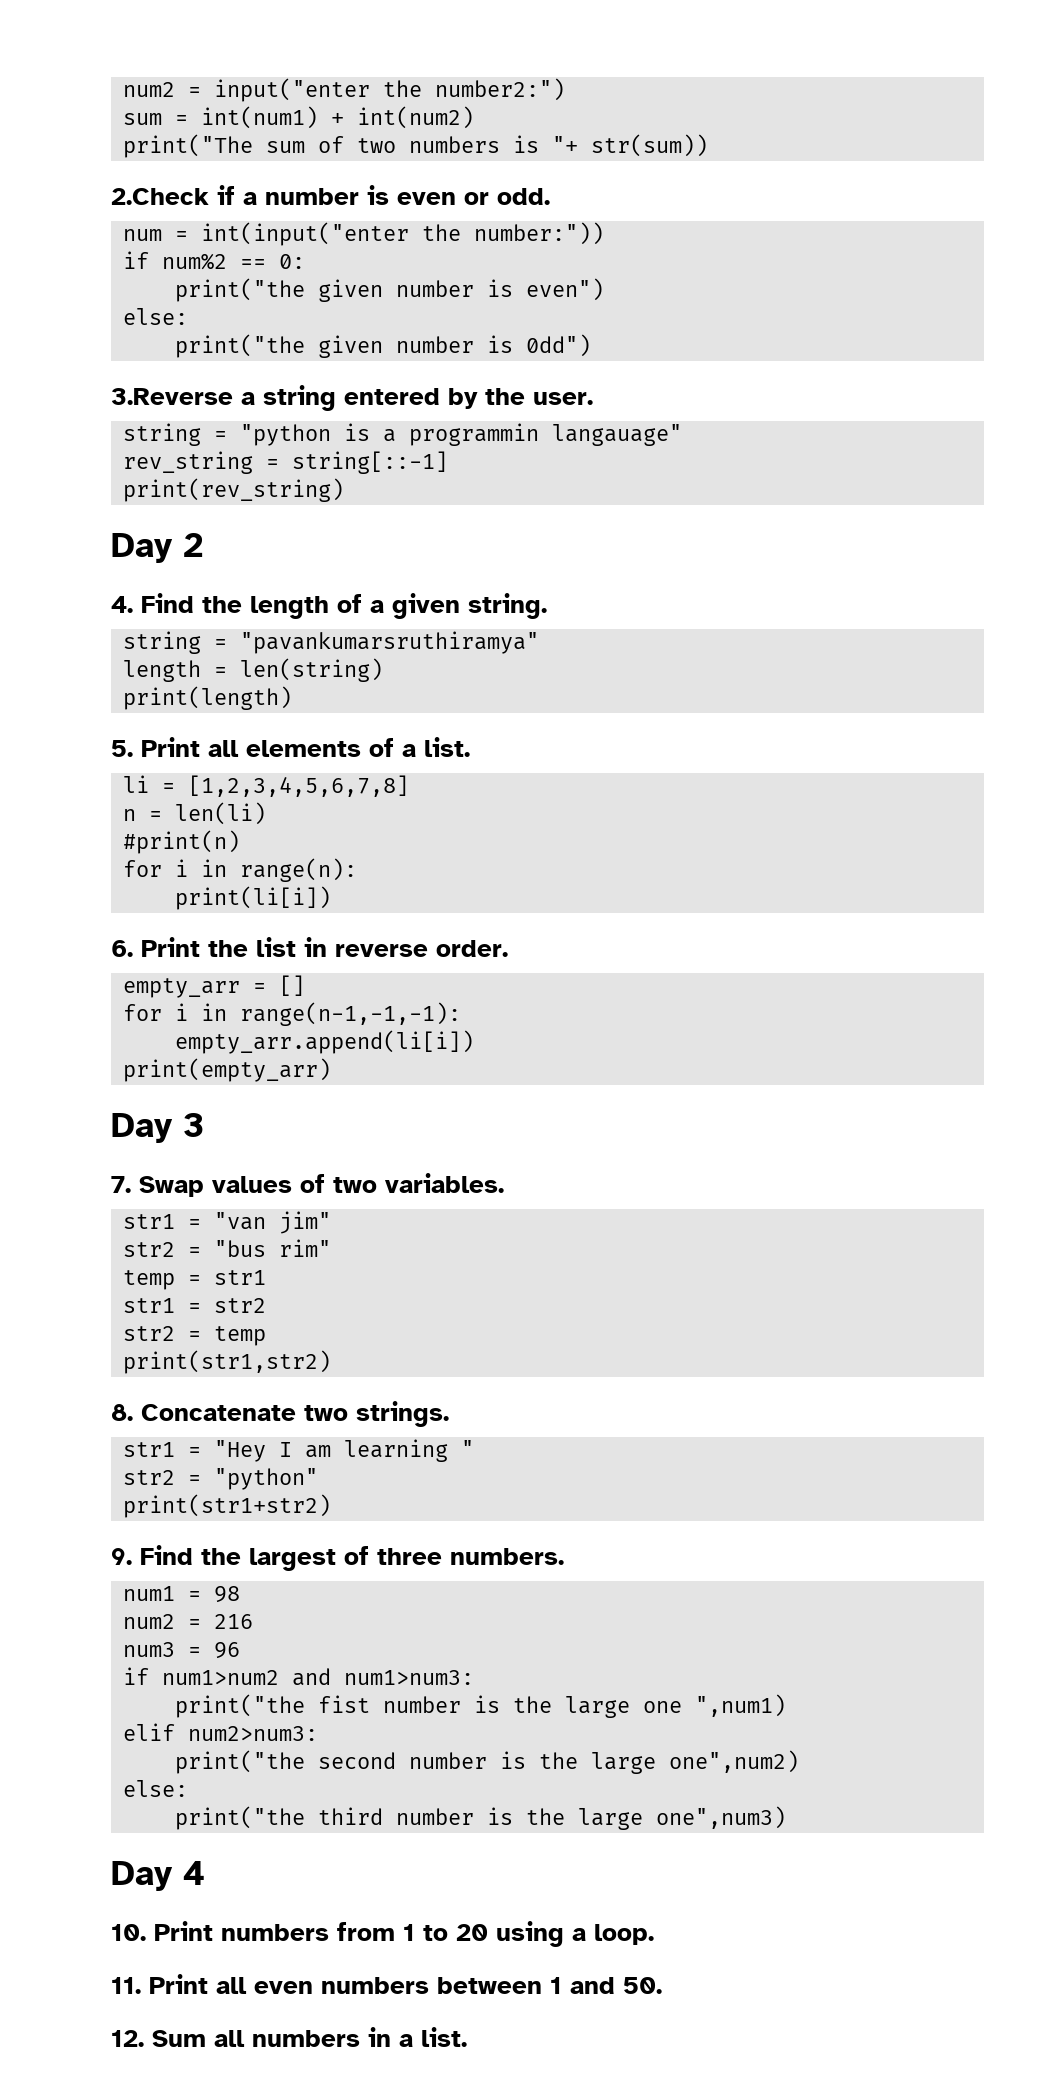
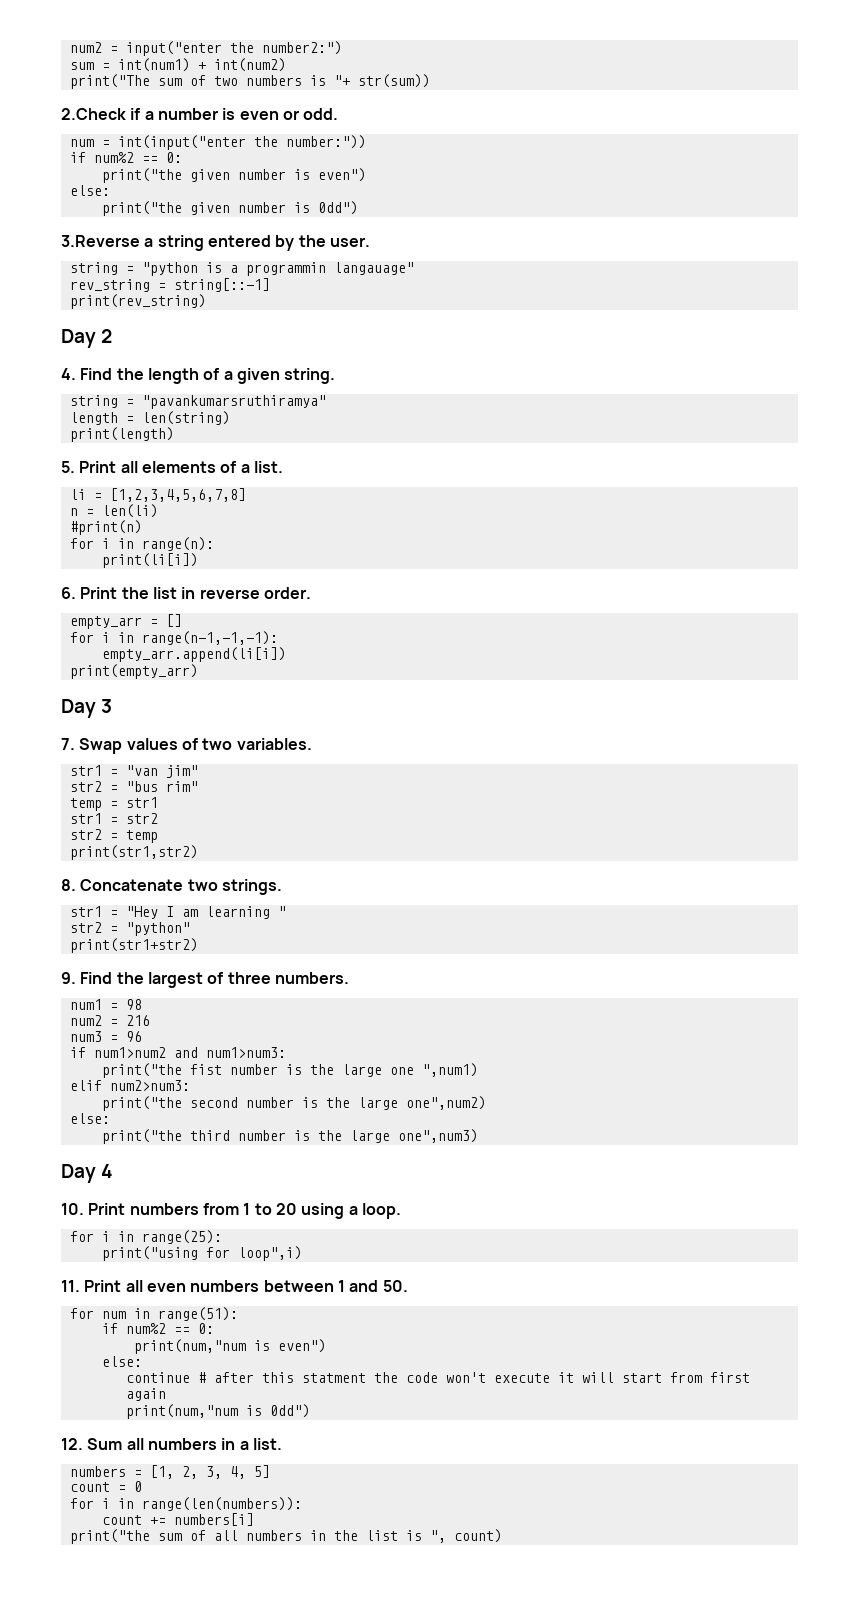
+ for i in range(25):
+ print("using for loop",i)
+ for num in range(51):
+ if num%2 == 0:
+ print(num,"num is even")
+ else:
+ continue # after this statment the code won't execute it will start from first again
+ print(num,"num is 0dd")
+ numbers = [1, 2, 3, 4, 5]
+ count = 0
+ for i in range(len(numbers)):
+ count += numbers[i]
+ print("the sum of all numbers in the list is ", count)

